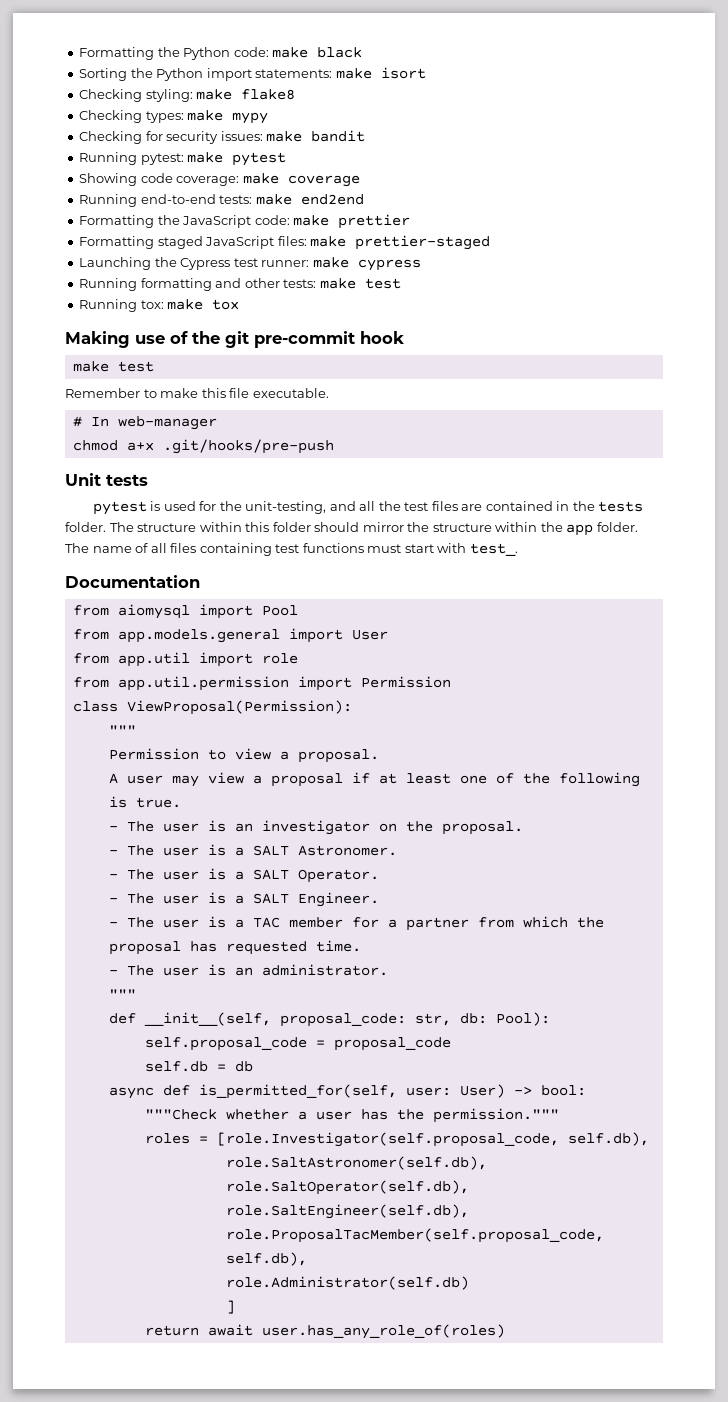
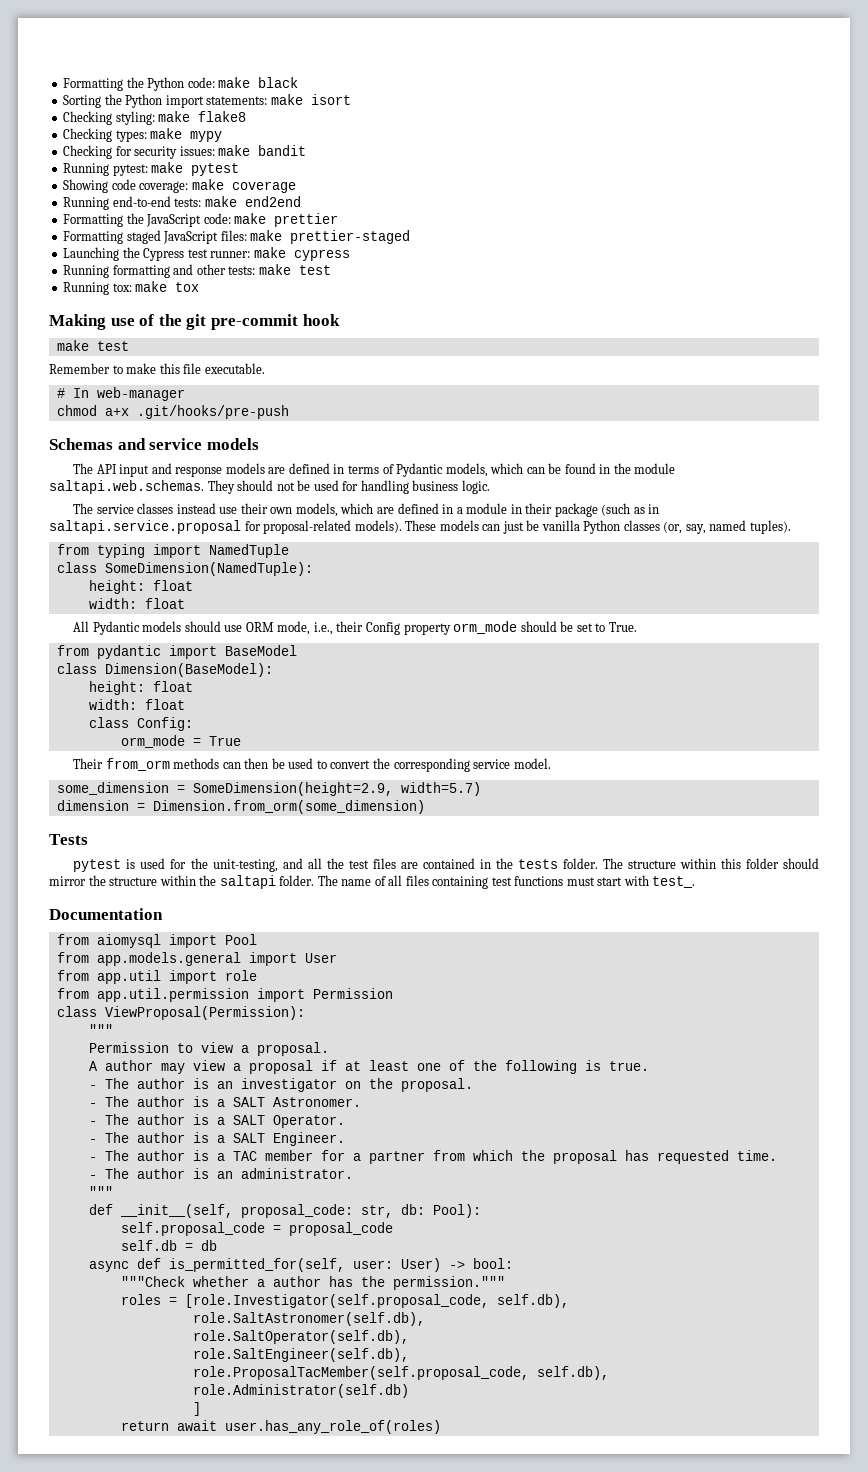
- Unit tests
+ Schemas and service models
+ The API input and response models are defined in terms of Pydantic models, which can be found in the module saltapi.web.schemas. They should not be used for handling business logic.
+ The service classes instead use their own models, which are defined in a module in their package (such as in saltapi.service.proposal for proposal-related models). These models can just be vanilla Python classes (or, say, named tuples).
+ from typing import NamedTuple
+ class SomeDimension(NamedTuple):
+ height: float
+ width: float
+ All Pydantic models should use ORM mode, i.e., their Config property orm_mode should be set to True.
+ from pydantic import BaseModel
+ class Dimension(BaseModel):
+ height: float
+ width: float
+ class Config:
+ orm_mode = True
+ Their from_orm methods can then be used to convert the corresponding service model.
+ some_dimension = SomeDimension(height=2.9, width=5.7)
+ dimension = Dimension.from_orm(some_dimension)
+ Tests
- The structure within this folder should mirror the structure within the app folder.
+ The structure within this folder should mirror the structure within the saltapi folder.
- A user may view a proposal if at least one of the following is true.
+ A author may view a proposal if at least one of the following is true.
- - The user is an investigator on the proposal.
+ - The author is an investigator on the proposal.
- - The user is a SALT Astronomer.
+ - The author is a SALT Astronomer.
- - The user is a SALT Operator.
+ - The author is a SALT Operator.
- - The user is a SALT Engineer.
+ - The author is a SALT Engineer.
- - The user is a TAC member for a partner from which the proposal has requested time.
+ - The author is a TAC member for a partner from which the proposal has requested time.
- - The user is an administrator.
+ - The author is an administrator.
- """Check whether a user has the permission."""
+ """Check whether a author has the permission."""

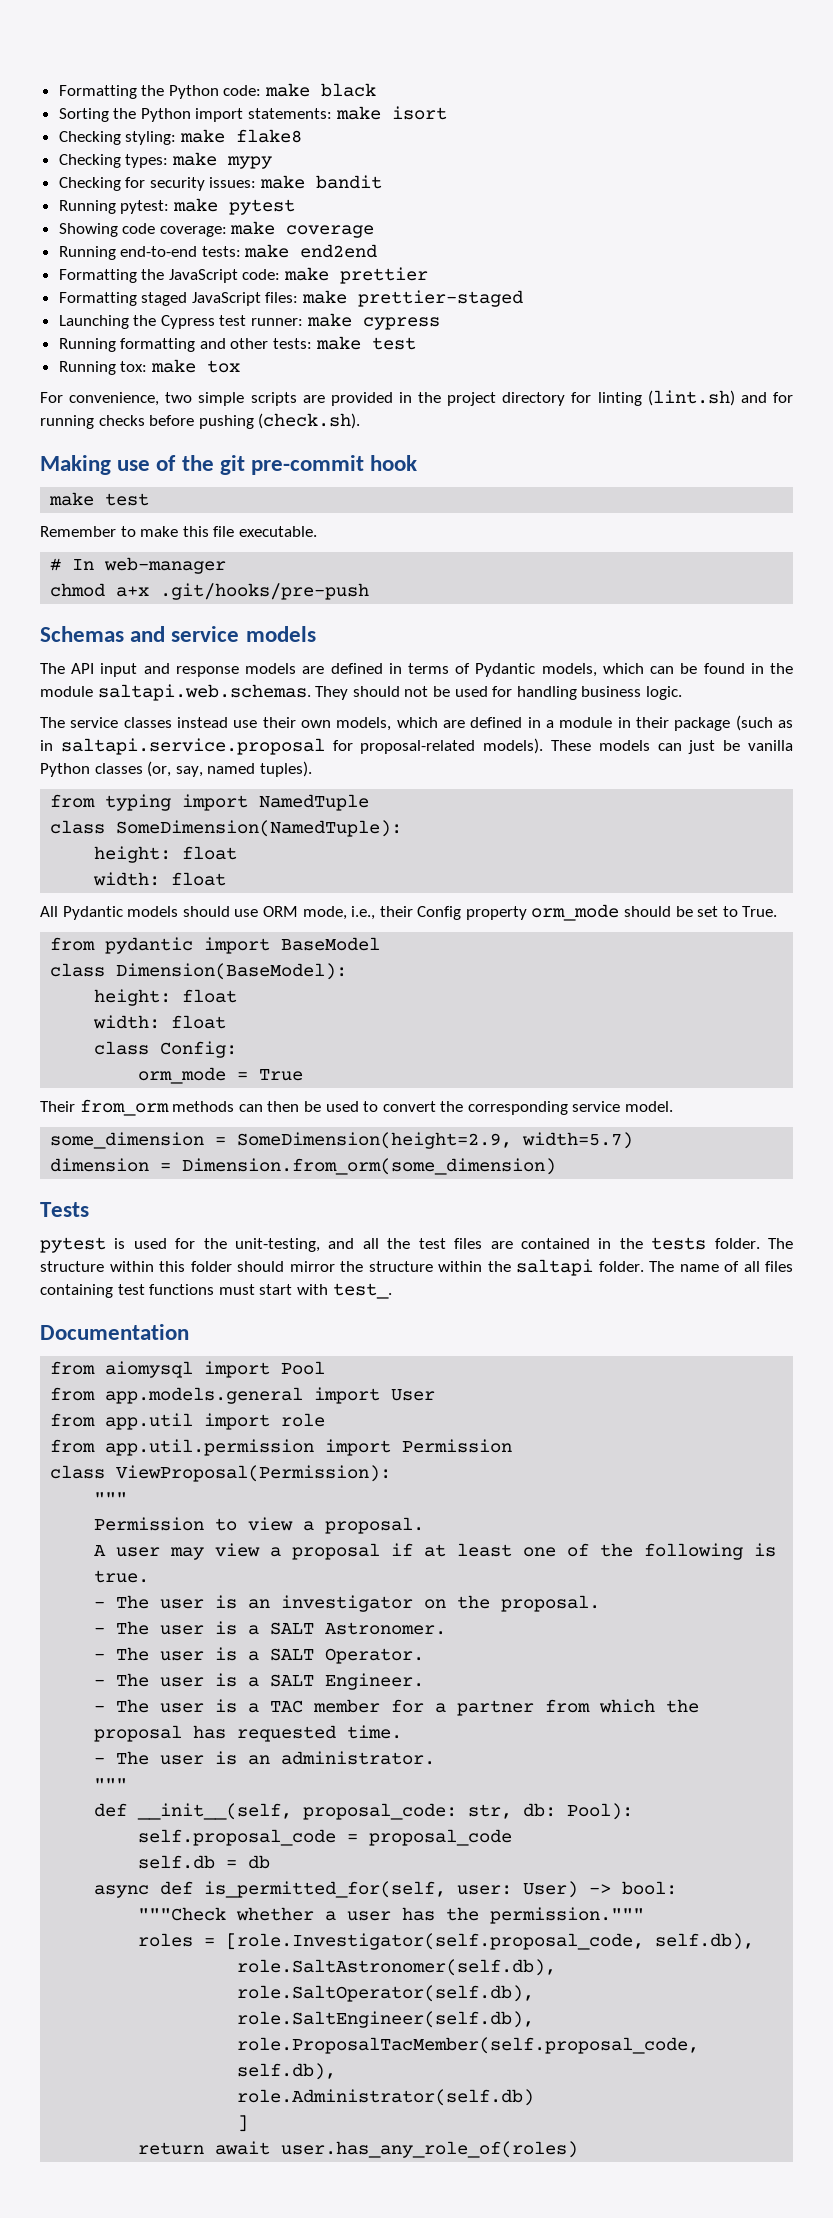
+ For convenience, two simple scripts are provided in the project directory for linting (lint.sh) and for running checks before pushing (check.sh).
- A author may view a proposal if at least one of the following is true.
+ A user may view a proposal if at least one of the following is true.
- - The author is an investigator on the proposal.
+ - The user is an investigator on the proposal.
- - The author is a SALT Astronomer.
+ - The user is a SALT Astronomer.
- - The author is a SALT Operator.
+ - The user is a SALT Operator.
- - The author is a SALT Engineer.
+ - The user is a SALT Engineer.
- - The author is a TAC member for a partner from which the proposal has requested time.
+ - The user is a TAC member for a partner from which the proposal has requested time.
- - The author is an administrator.
+ - The user is an administrator.
- """Check whether a author has the permission."""
+ """Check whether a user has the permission."""

